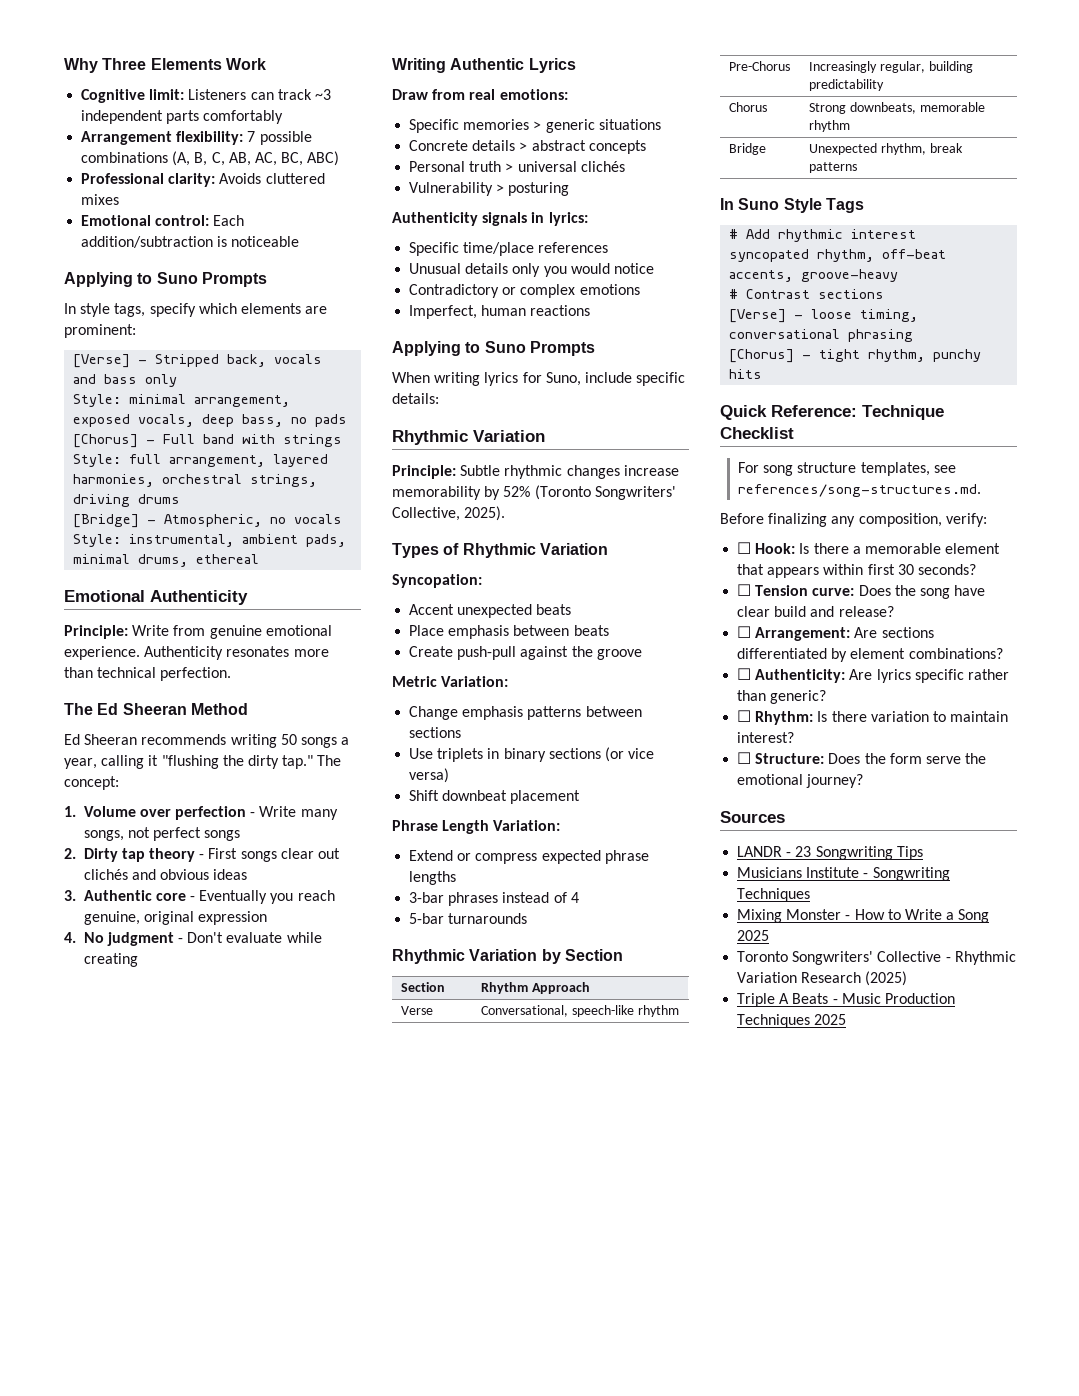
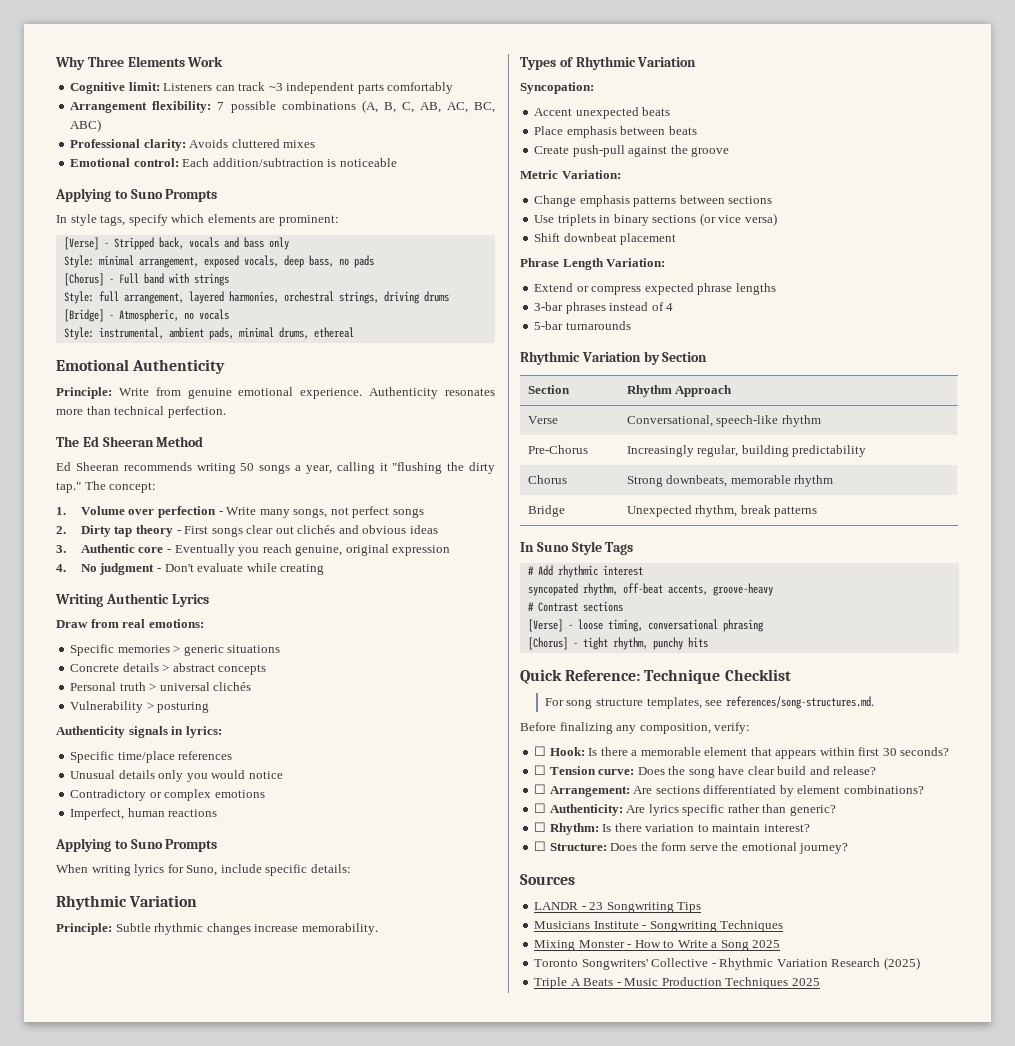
- Principle: Subtle rhythmic changes increase memorability by 52% (Toronto Songwriters' Collective, 2025).
+ Principle: Subtle rhythmic changes increase memorability.

